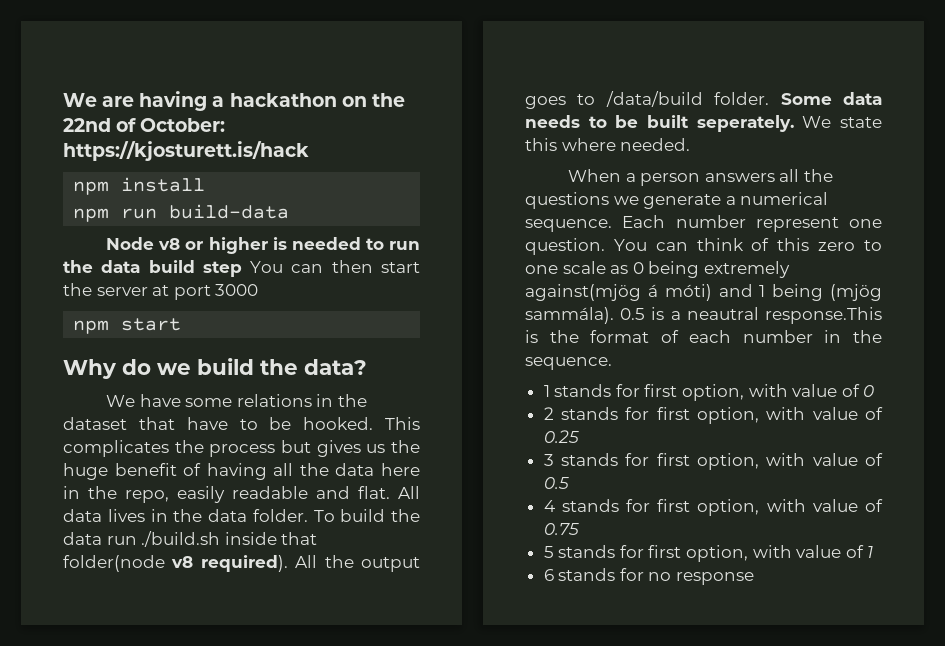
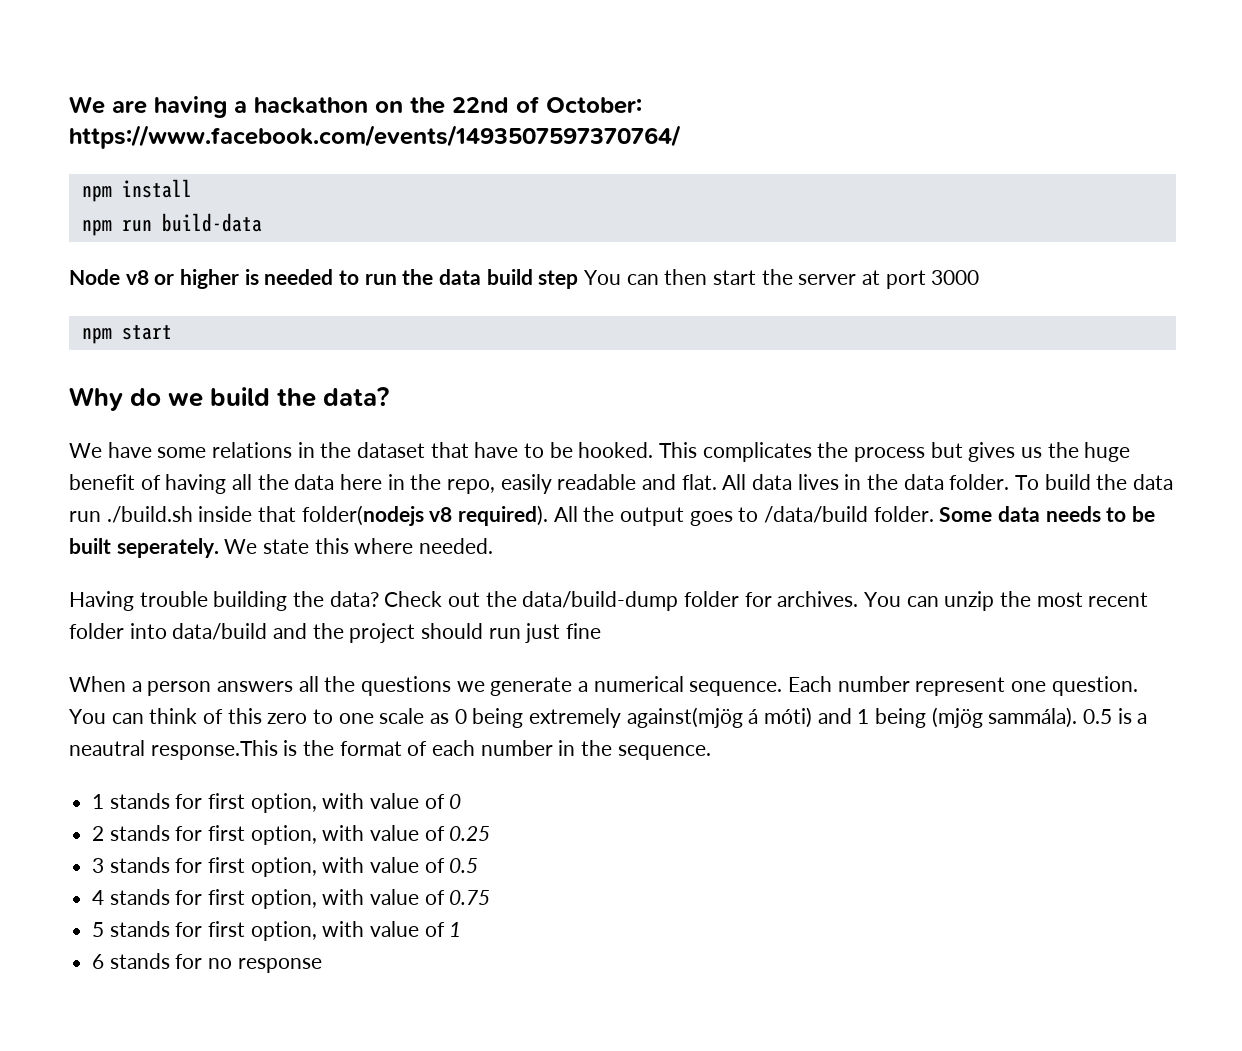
- We are having a hackathon on the 22nd of October: https://kjosturett.is/hack
+ We are having a hackathon on the 22nd of October: https://www.facebook.com/events/1493507597370764/
- To build the data run ./build.sh inside that folder(node v8 required).
+ To build the data run ./build.sh inside that folder(nodejs v8 required).
+ Having trouble building the data? Check out the data/build-dump folder for archives. You can unzip the most recent folder into data/build and the project should run just fine

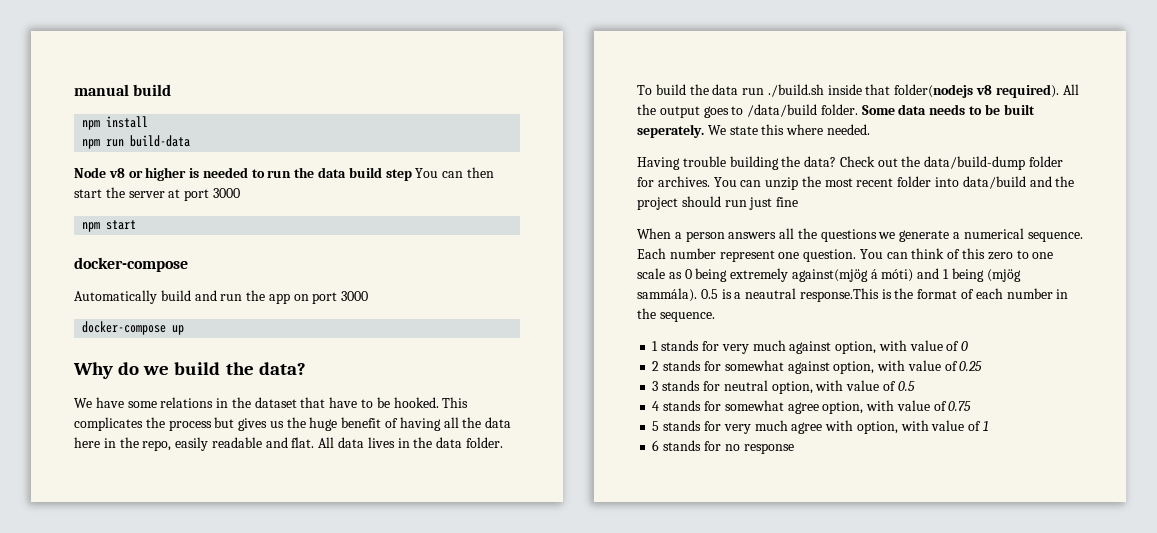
- We are having a hackathon on the 22nd of October: https://www.facebook.com/events/1493507597370764/
+ manual build
  npm start
+ docker-compose
+ Automatically build and run the app on port 3000
+ docker-compose up
- 1 stands for first option, with value of 0
+ 1 stands for very much against option, with value of 0
- 2 stands for first option, with value of 0.25
+ 2 stands for somewhat against option, with value of 0.25
- 3 stands for first option, with value of 0.5
+ 3 stands for neutral option, with value of 0.5
- 4 stands for first option, with value of 0.75
+ 4 stands for somewhat agree option, with value of 0.75
- 5 stands for first option, with value of 1
+ 5 stands for very much agree with option, with value of 1

